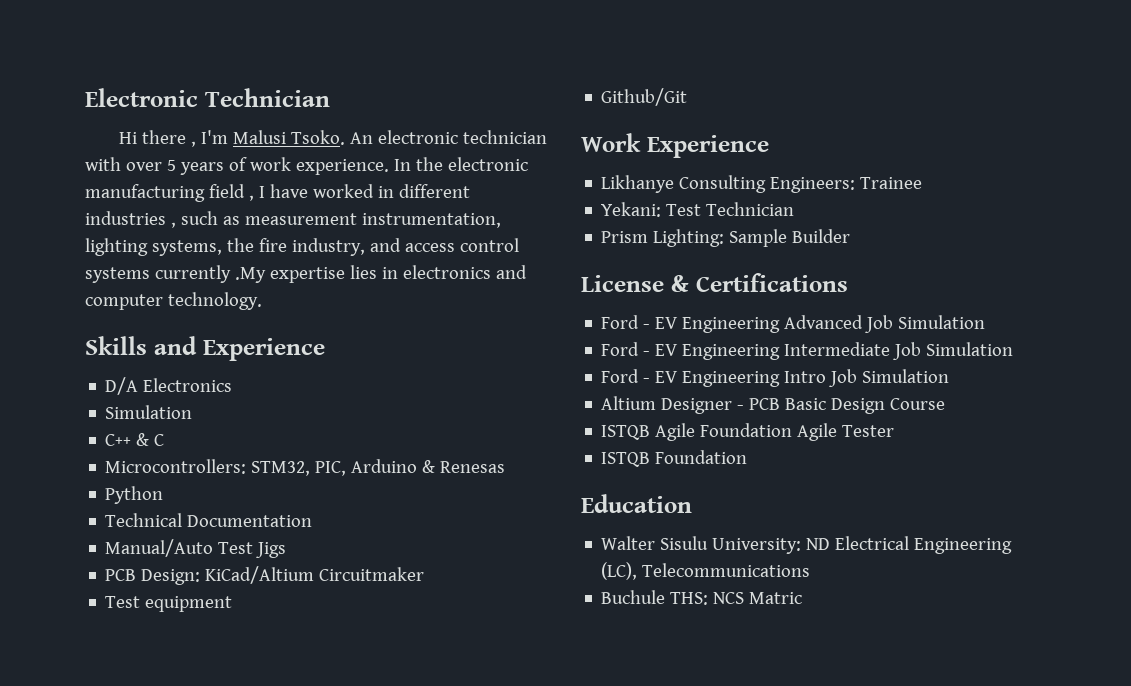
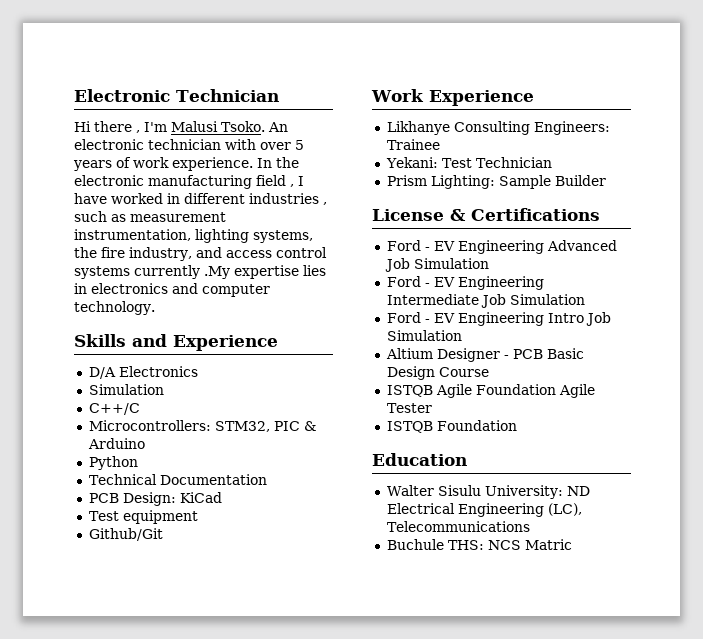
- C++ & C
+ C++/C
- Microcontrollers: STM32, PIC, Arduino & Renesas
+ Microcontrollers: STM32, PIC & Arduino
- Manual/Auto Test Jigs
- PCB Design: KiCad/Altium Circuitmaker
+ PCB Design: KiCad

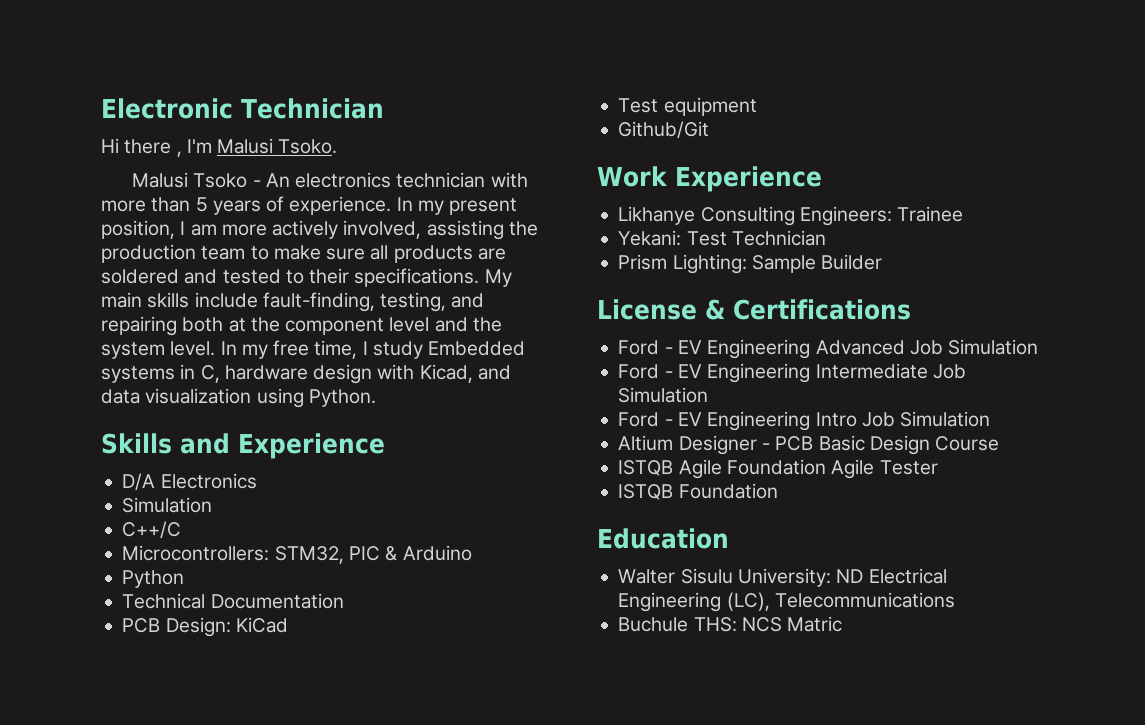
- Hi there , I'm Malusi Tsoko. An electronic technician with over 5 years of work experience.
+ Hi there , I'm Malusi Tsoko.
+ Malusi Tsoko - An electronics technician with more than 5 years of experience.
- In the electronic manufacturing field , I have worked in different industries , such as measurement instrumentation, lighting systems, the fire industry, and access control systems currently .My expertise lies in electronics and computer technology.
+ In my present position, I am more actively involved, assisting the production team to make sure all products are soldered and tested to their specifications. My main skills include fault-finding, testing, and repairing both at the component level and the system level. In my free time, I study Embedded systems in C, hardware design with Kicad, and data visualization using Python.

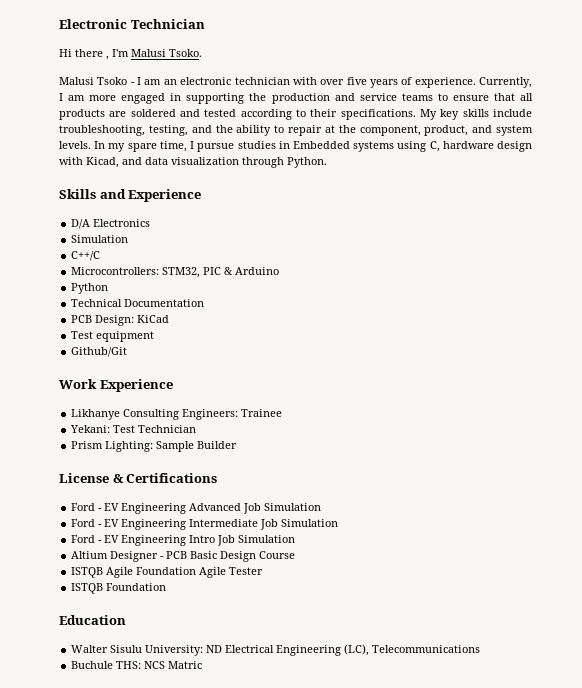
- Malusi Tsoko - An electronics technician with more than 5 years of experience. In my present position, I am more actively involved, assisting the production team to make sure all products are soldered and tested to their specifications.
+ Malusi Tsoko - I am an electronic technician with over five years of experience. Currently, I am more engaged in supporting the production and service teams to ensure that all products are soldered and tested according to their specifications.
- My main skills include fault-finding, testing, and repairing both at the component level and the system level. In my free time, I study Embedded systems in C, hardware design with Kicad, and data visualization using Python.
+ My key skills include troubleshooting, testing, and the ability to repair at the component, product, and system levels. In my spare time, I pursue studies in Embedded systems using C, hardware design with Kicad, and data visualization through Python.

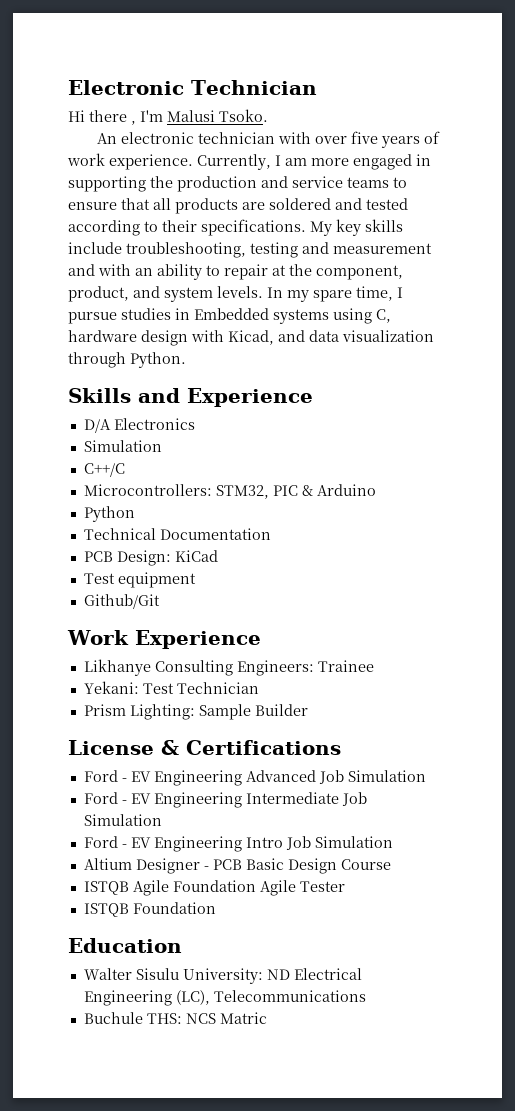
- Malusi Tsoko - I am an electronic technician with over five years of experience.
+ An electronic technician with over five years of work experience.
- My key skills include troubleshooting, testing, and the ability to repair at the component, product, and system levels.
+ My key skills include troubleshooting, testing and measurement and with an ability to repair at the component, product, and system levels.

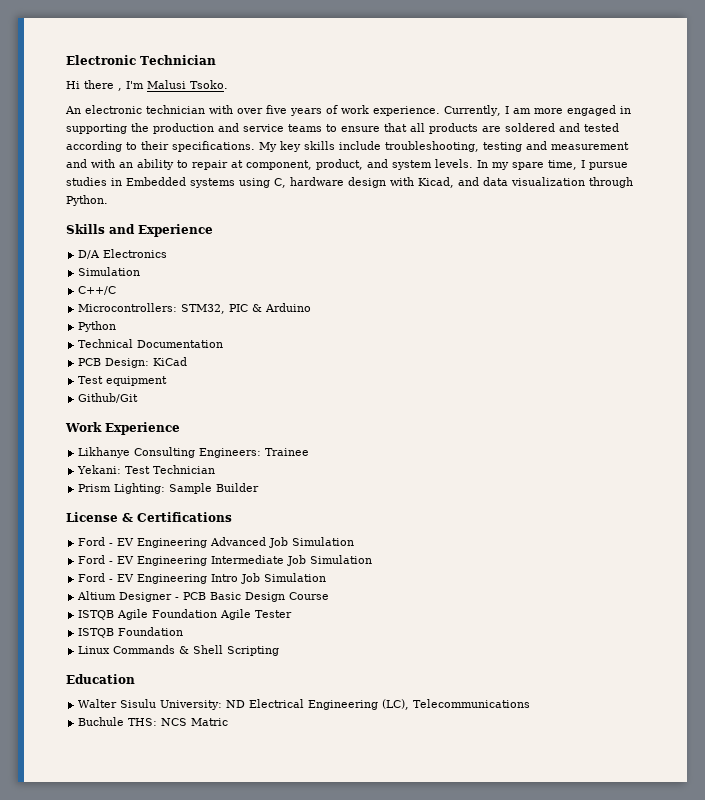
- My key skills include troubleshooting, testing and measurement and with an ability to repair at the component, product, and system levels.
+ My key skills include troubleshooting, testing and measurement and with an ability to repair at component, product, and system levels.
+ Linux Commands & Shell Scripting

